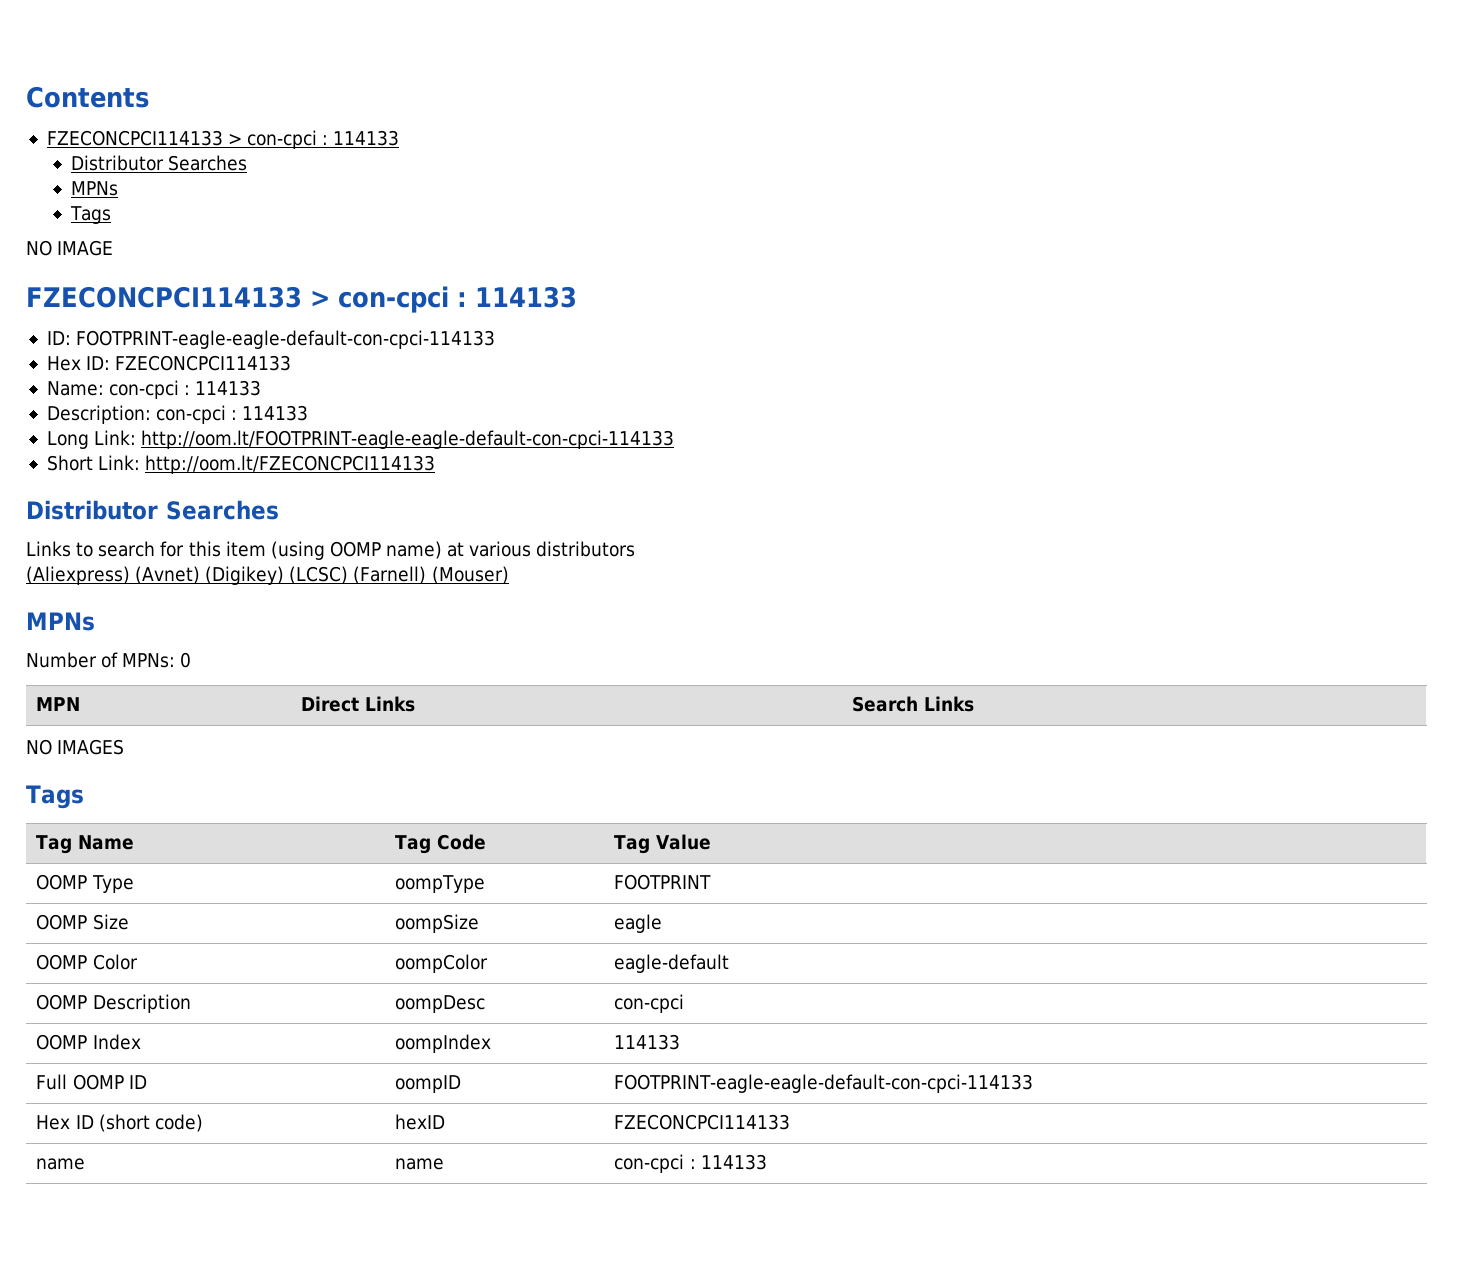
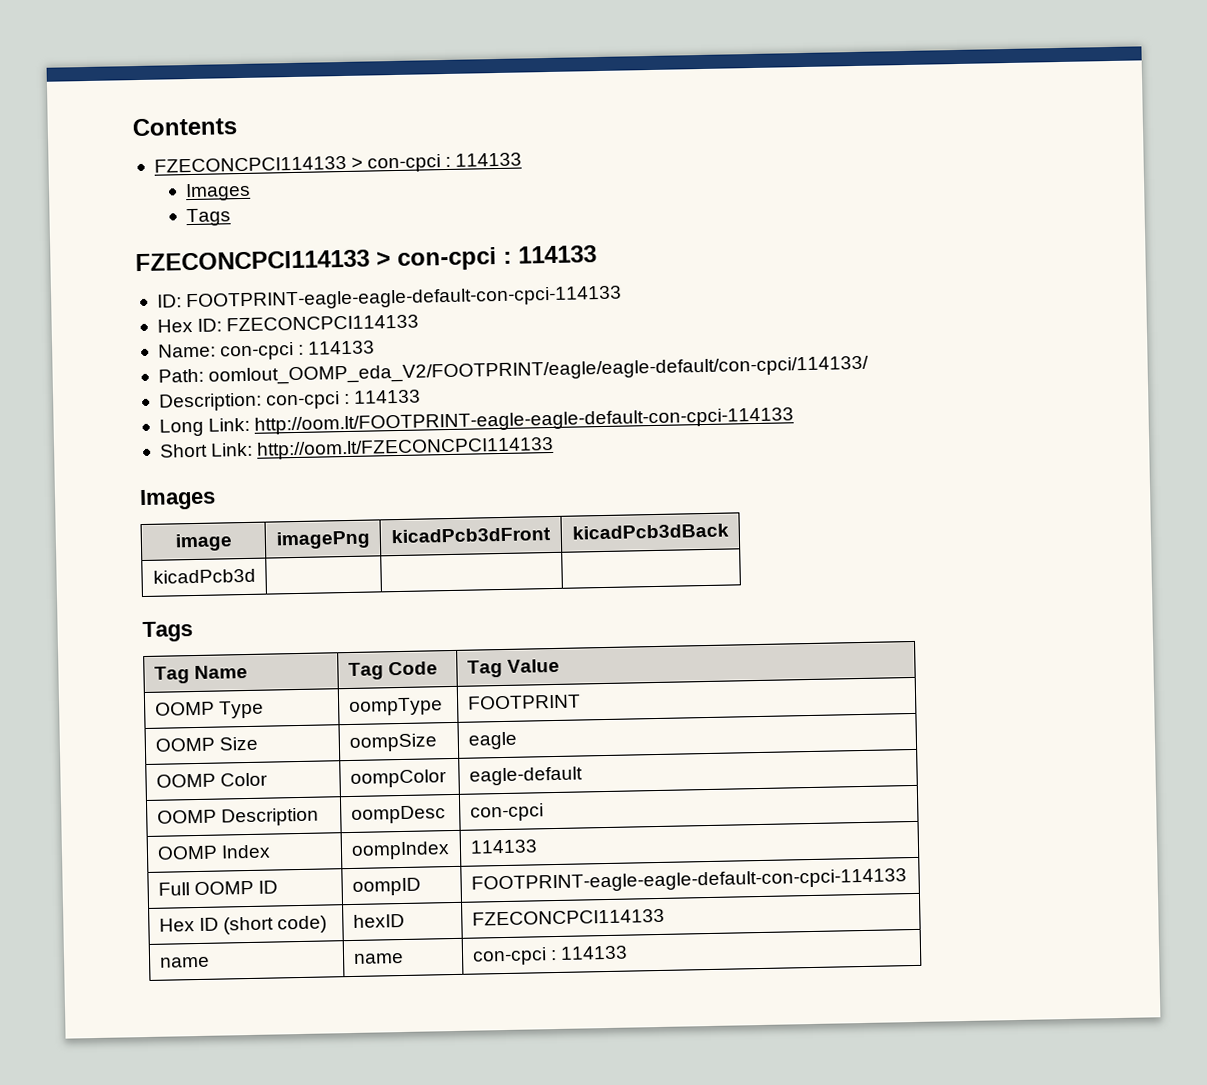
  Contents
  FZECONCPCI114133 > con-cpci : 114133
- Distributor Searches
- MPNs
+ Images
  Tags
- NO IMAGE
+ Path: oomlout_OOMP_eda_V2/FOOTPRINT/eagle/eagle-default/con-cpci/114133/
  Short Link: http://oom.lt/FZECONCPCI114133
- Distributor Searches
- Links to search for this item (using OOMP name) at various distributors
- (Aliexpress) (Avnet) (Digikey) (LCSC) (Farnell) (Mouser)
- MPNs
- Number of MPNs: 0
- MPN | Direct Links | Search Links
- NO IMAGES
+ Images
+ image | imagePng | kicadPcb3dFront | kicadPcb3dBack
+ kicadPcb3d | | |

